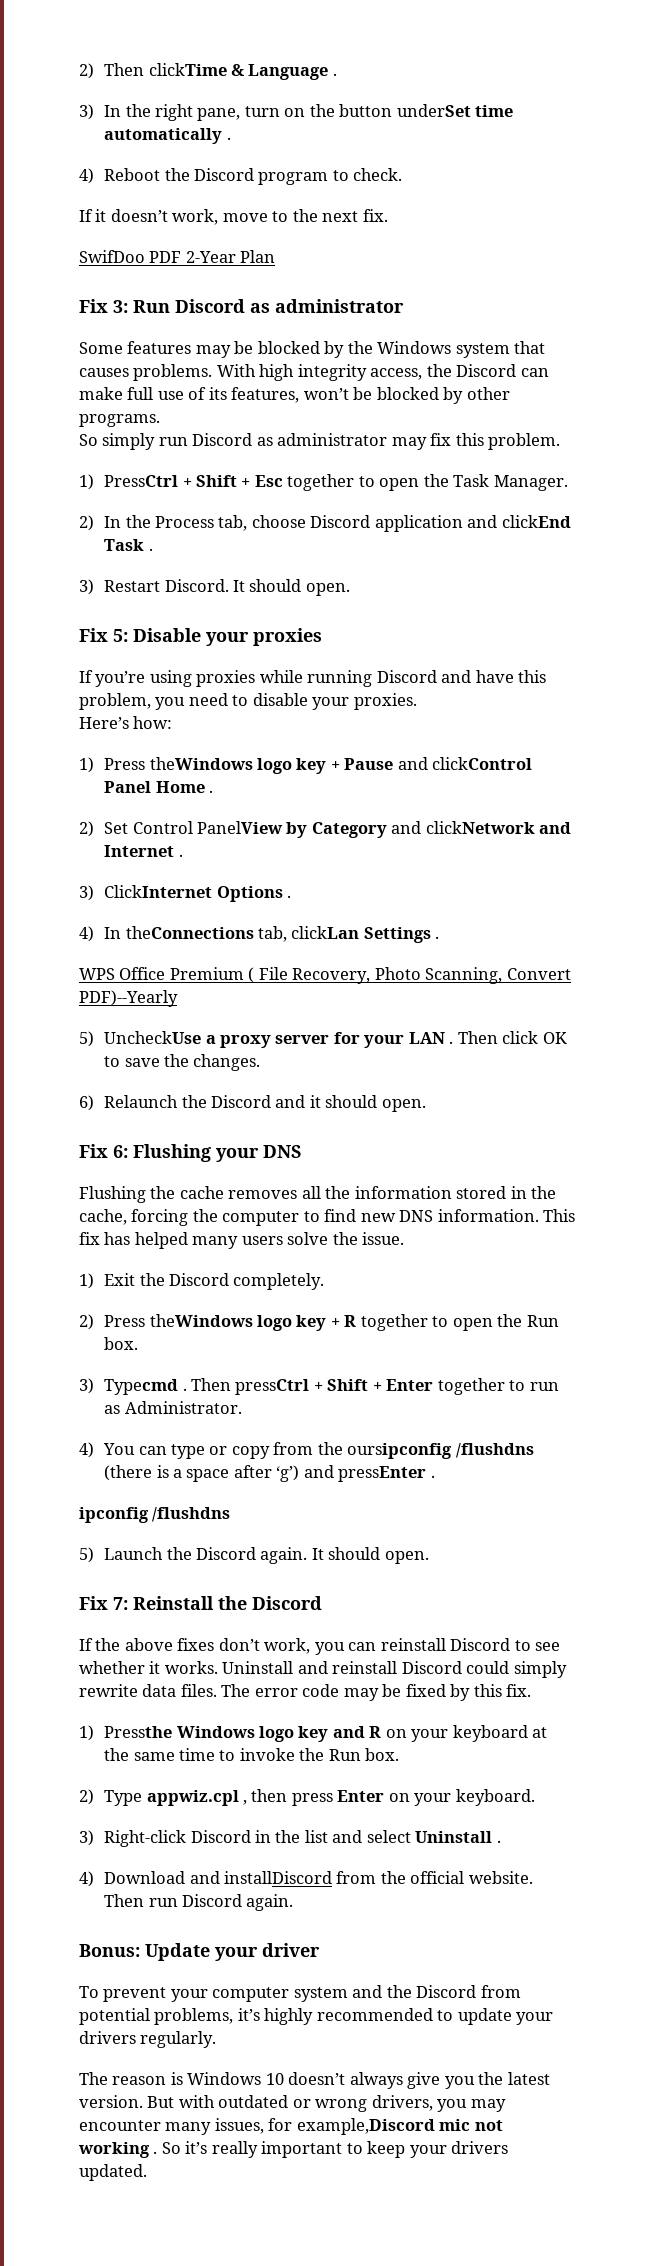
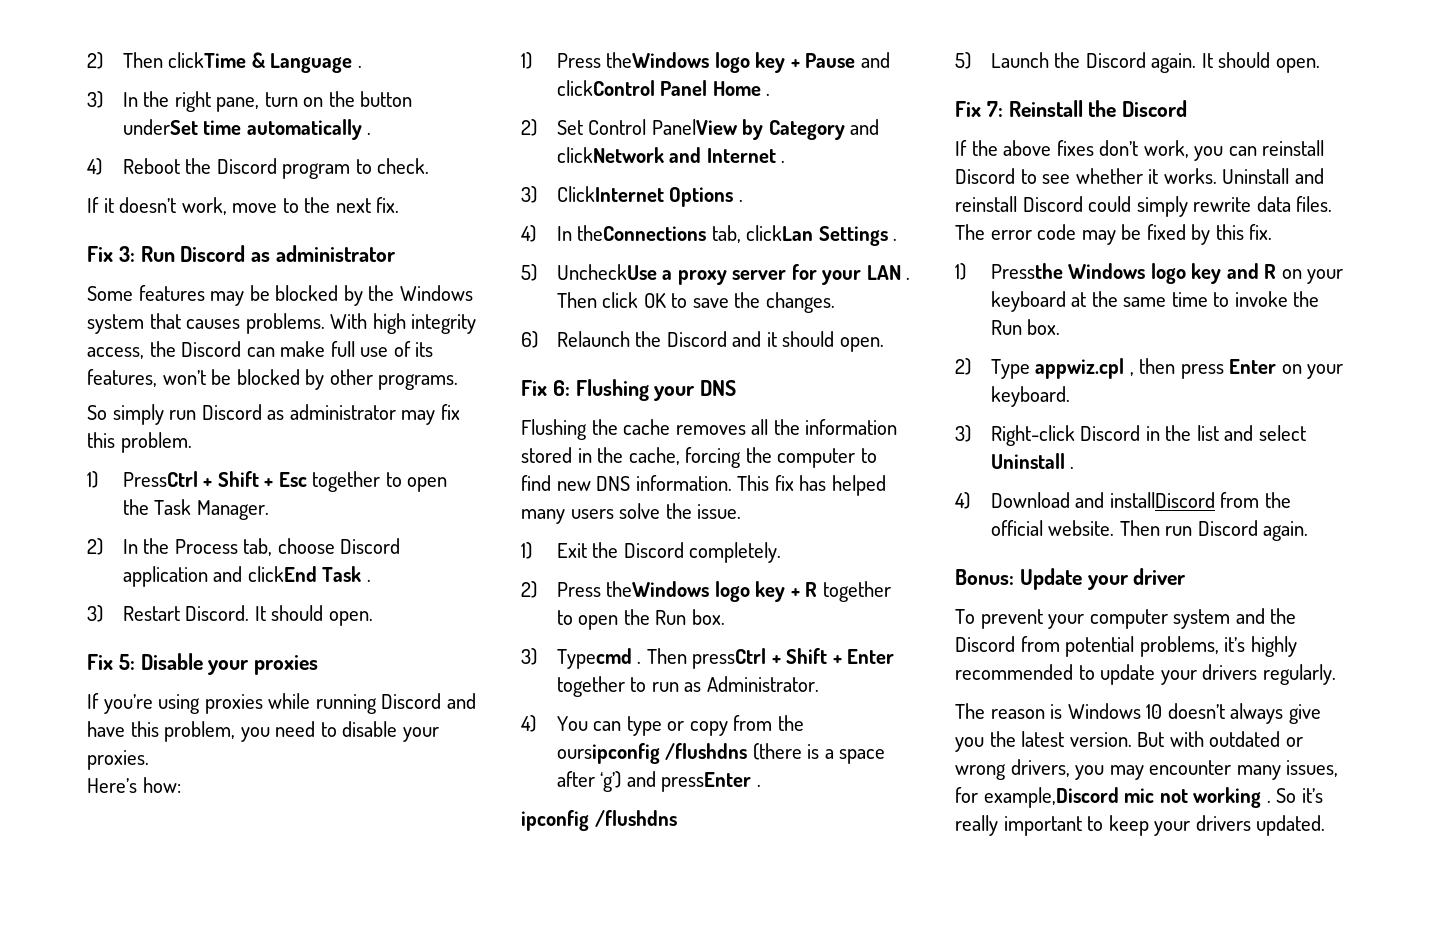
- SwifDoo PDF 2-Year Plan
- WPS Office Premium ( File Recovery, Photo Scanning, Convert PDF)--Yearly

